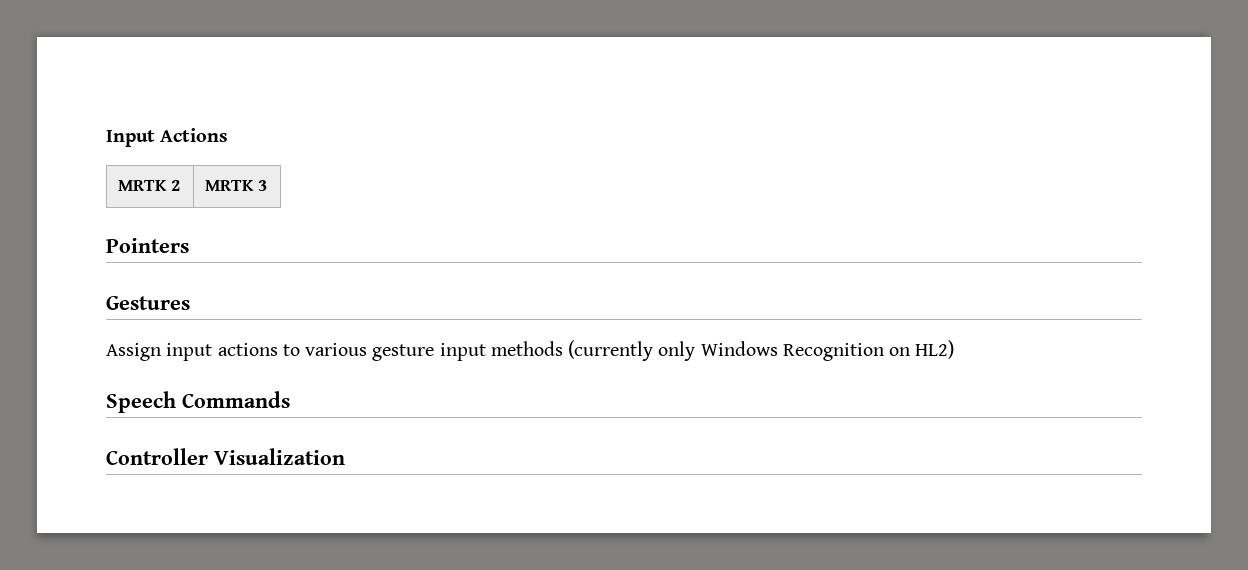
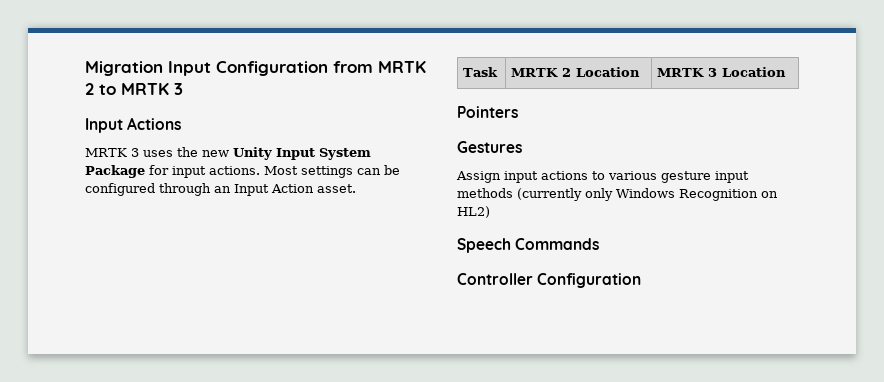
+ Migration Input Configuration from MRTK 2 to MRTK 3
  Input Actions
- MRTK 2 | MRTK 3
+ MRTK 3 uses the new Unity Input System Package for input actions. Most settings can be configured through an Input Action asset.
+ Task | MRTK 2 Location | MRTK 3 Location
- Controller Visualization
+ Controller Configuration

